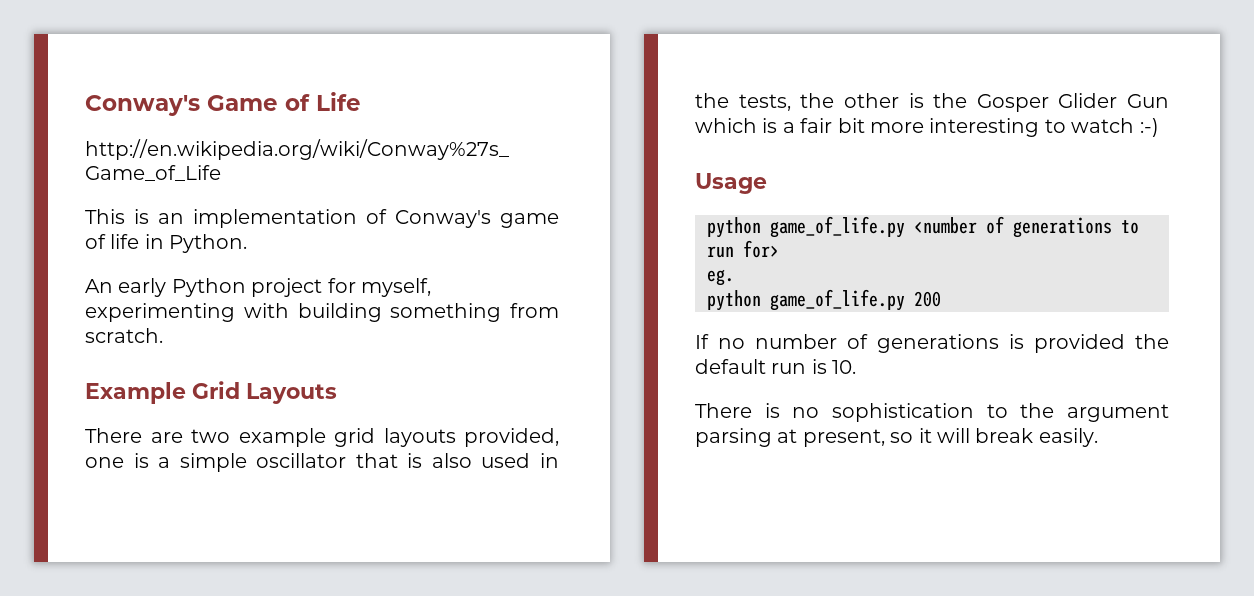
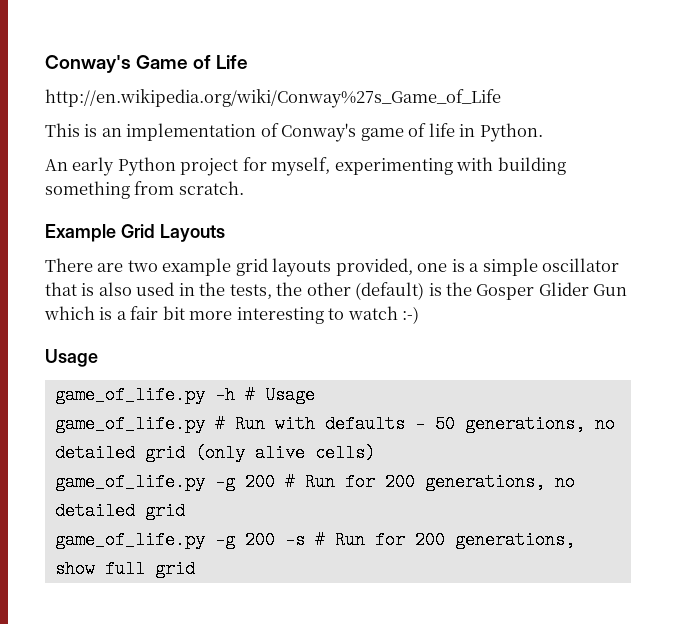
- There are two example grid layouts provided, one is a simple oscillator that is also used in the tests, the other is the Gosper Glider Gun which is a fair bit more interesting to watch :-)
+ There are two example grid layouts provided, one is a simple oscillator that is also used in the tests, the other (default) is the Gosper Glider Gun which is a fair bit more interesting to watch :-)
- python game_of_life.py <number of generations to run for>
- eg.
- python game_of_life.py 200
- If no number of generations is provided the default run is 10.
- There is no sophistication to the argument parsing at present, so it will break easily.
+ game_of_life.py -h # Usage
+ game_of_life.py # Run with defaults - 50 generations, no detailed grid (only alive cells)
+ game_of_life.py -g 200 # Run for 200 generations, no detailed grid
+ game_of_life.py -g 200 -s # Run for 200 generations, show full grid

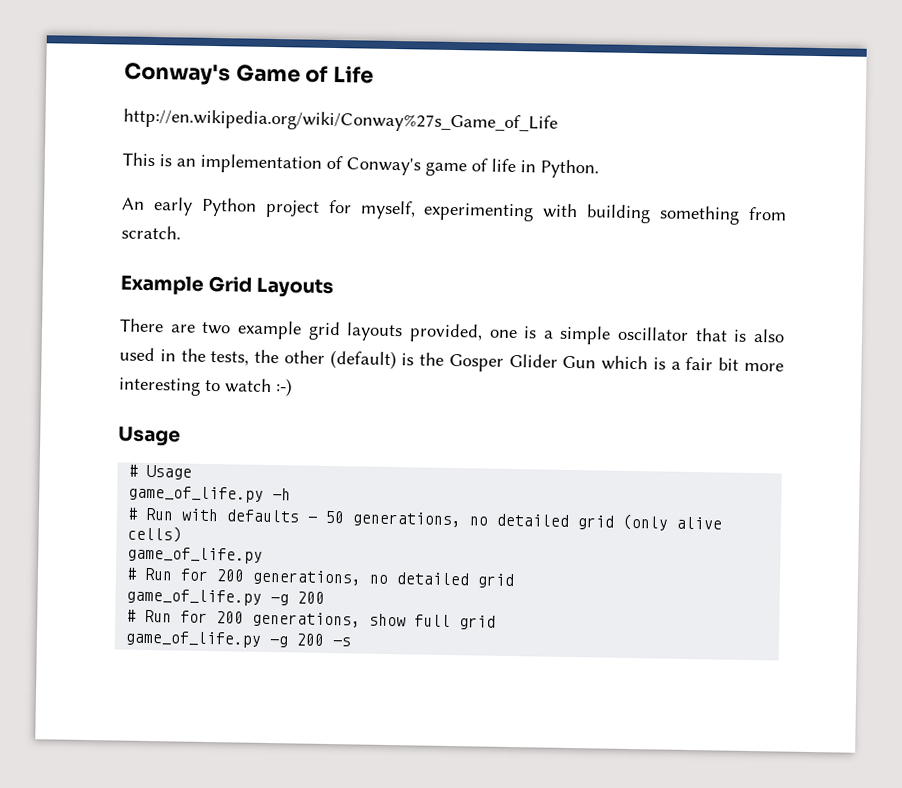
- game_of_life.py -h # Usage
+ # Usage
- game_of_life.py # Run with defaults - 50 generations, no detailed grid (only alive cells)
- game_of_life.py -g 200 # Run for 200 generations, no detailed grid
- game_of_life.py -g 200 -s # Run for 200 generations, show full grid
+ game_of_life.py -h
+ # Run with defaults - 50 generations, no detailed grid (only alive cells)
+ game_of_life.py
+ # Run for 200 generations, no detailed grid
+ game_of_life.py -g 200
+ # Run for 200 generations, show full grid
+ game_of_life.py -g 200 -s

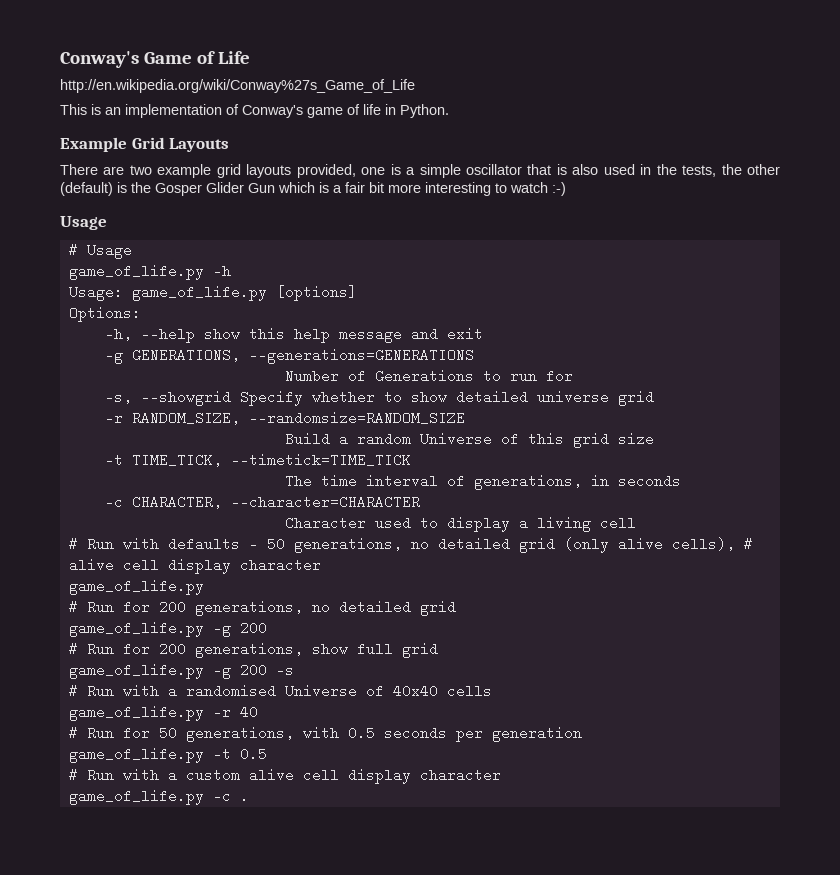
- An early Python project for myself, experimenting with building something from scratch.
+ Usage: game_of_life.py [options]
+ Options:
+ -h, --help show this help message and exit
+ -g GENERATIONS, --generations=GENERATIONS
+ Number of Generations to run for
+ -s, --showgrid Specify whether to show detailed universe grid
+ -r RANDOM_SIZE, --randomsize=RANDOM_SIZE
+ Build a random Universe of this grid size
+ -t TIME_TICK, --timetick=TIME_TICK
+ The time interval of generations, in seconds
+ -c CHARACTER, --character=CHARACTER
+ Character used to display a living cell
- # Run with defaults - 50 generations, no detailed grid (only alive cells)
+ # Run with defaults - 50 generations, no detailed grid (only alive cells), # alive cell display character
+ # Run with a randomised Universe of 40x40 cells
+ game_of_life.py -r 40
+ # Run for 50 generations, with 0.5 seconds per generation
+ game_of_life.py -t 0.5
+ # Run with a custom alive cell display character
+ game_of_life.py -c .

